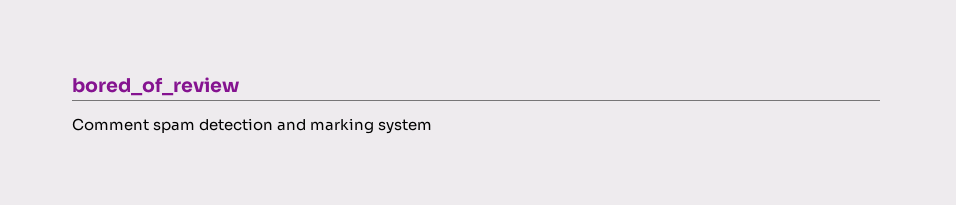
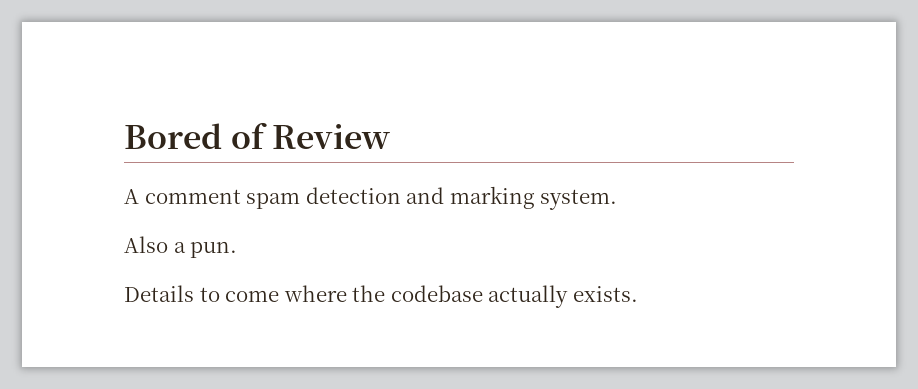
- bored_of_review
- Comment spam detection and marking system
+ Bored of Review
+ A comment spam detection and marking system.
+ Also a pun.
+ Details to come where the codebase actually exists.

